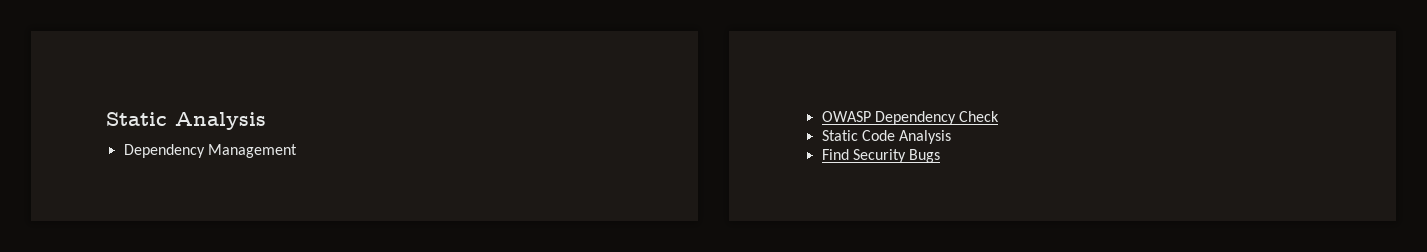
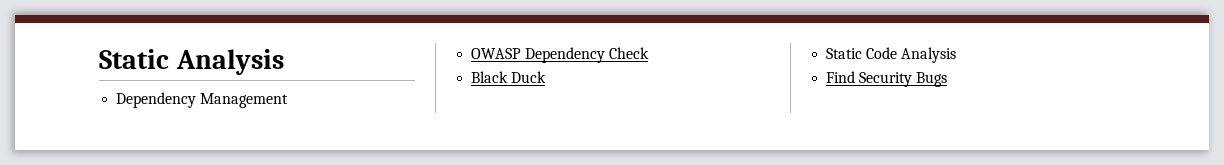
+ Black Duck

